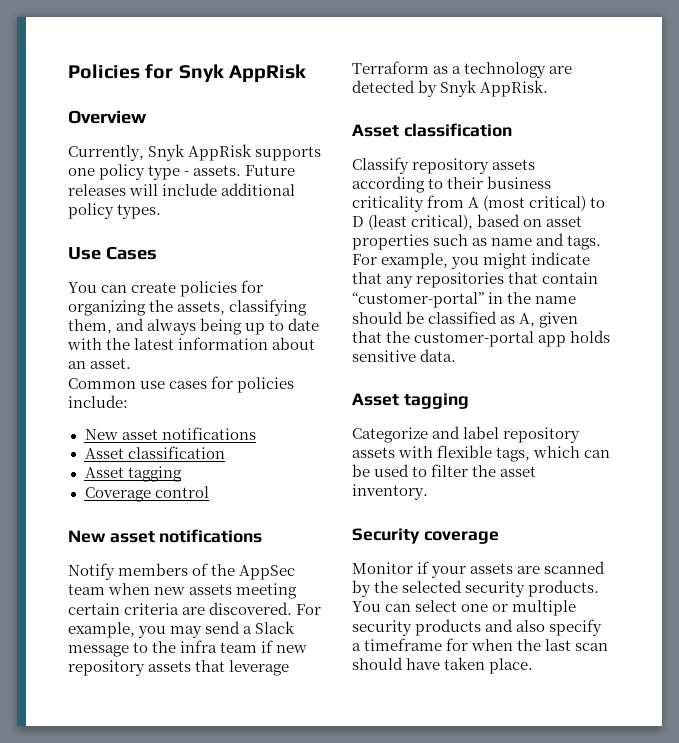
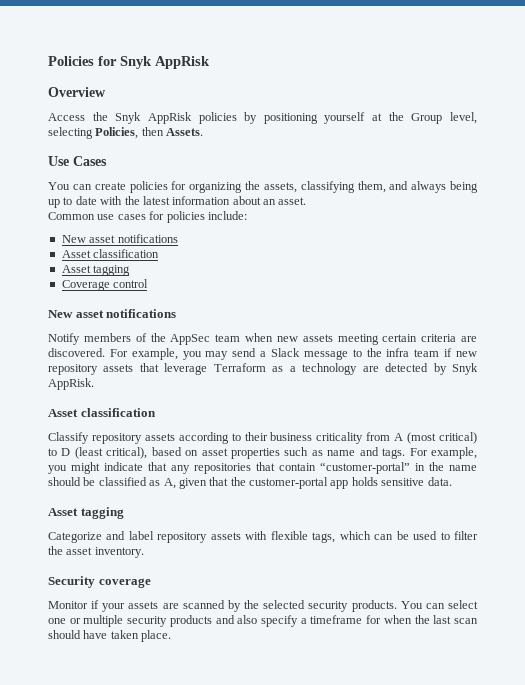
- Currently, Snyk AppRisk supports one policy type - assets. Future releases will include additional policy types.
+ Access the Snyk AppRisk policies by positioning yourself at the Group level, selecting Policies, then Assets.

